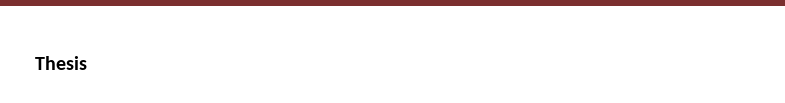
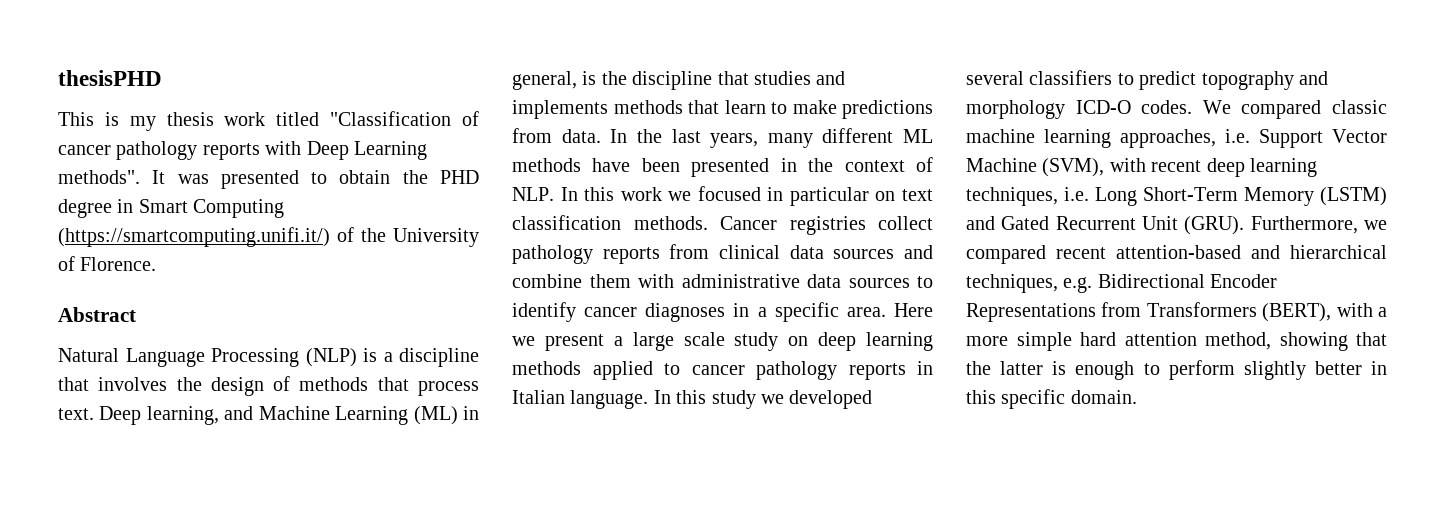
- Thesis
+ thesisPHD
+ This is my thesis work titled "Classification of cancer pathology reports with Deep Learning methods". It was presented to obtain the PHD degree in Smart Computing (https://smartcomputing.unifi.it/) of the University of Florence.
+ Abstract
+ Natural Language Processing (NLP) is a discipline that involves the design of methods that process text. Deep learning, and Machine Learning (ML) in general, is the discipline that studies and implements methods that learn to make predictions from data. In the last years, many different ML methods have been presented in the context of NLP. In this work we focused in particular on text classification methods. Cancer registries collect pathology reports from clinical data sources and combine them with administrative data sources to identify cancer diagnoses in a specific area. Here we present a large scale study on deep learning methods applied to cancer pathology reports in Italian language. In this study we developed several classifiers to predict topography and morphology ICD-O codes. We compared classic machine learning approaches, i.e. Support Vector Machine (SVM), with recent deep learning techniques, i.e. Long Short-Term Memory (LSTM) and Gated Recurrent Unit (GRU). Furthermore, we compared recent attention-based and hierarchical techniques, e.g. Bidirectional Encoder Representations from Transformers (BERT), with a more simple hard attention method, showing that the latter is enough to perform slightly better in this specific domain.

